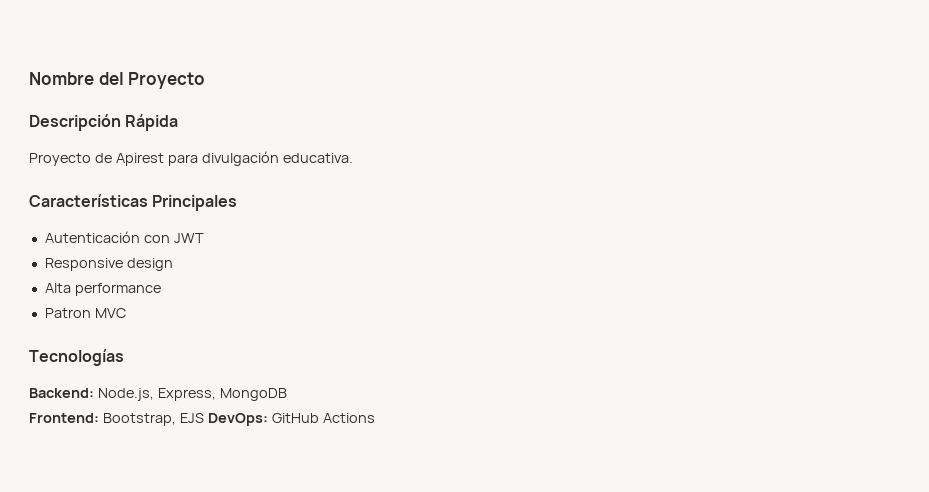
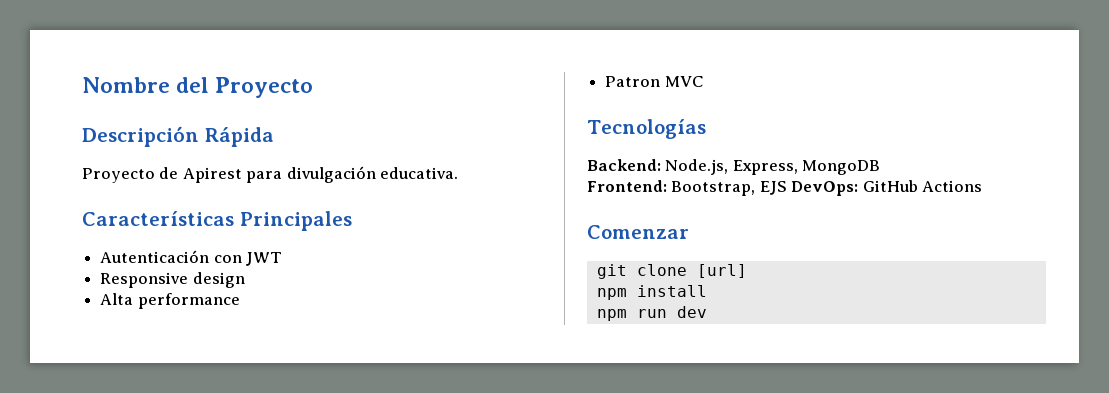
+ Comenzar
+ git clone [url]
+ npm install
+ npm run dev

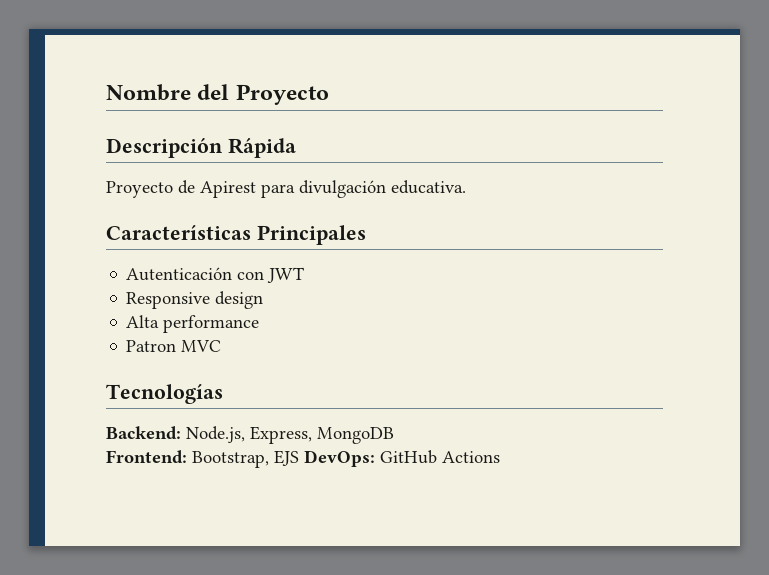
- Comenzar
- git clone [url]
- npm install
- npm run dev

